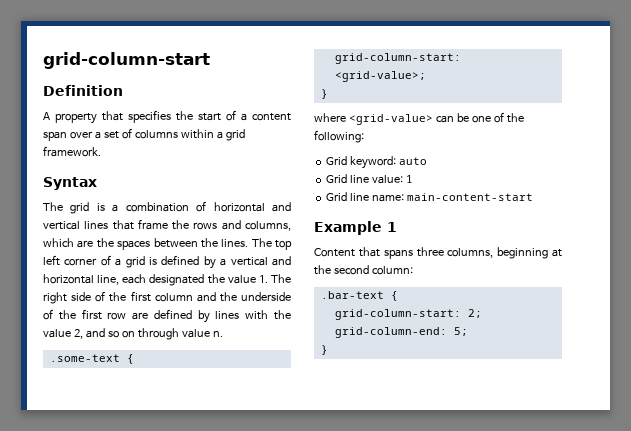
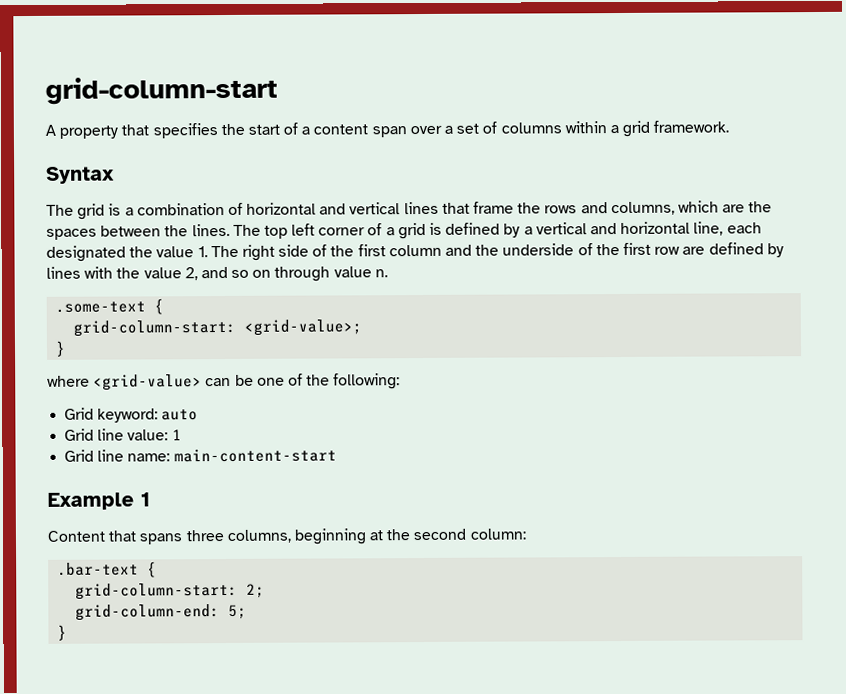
- Definition

